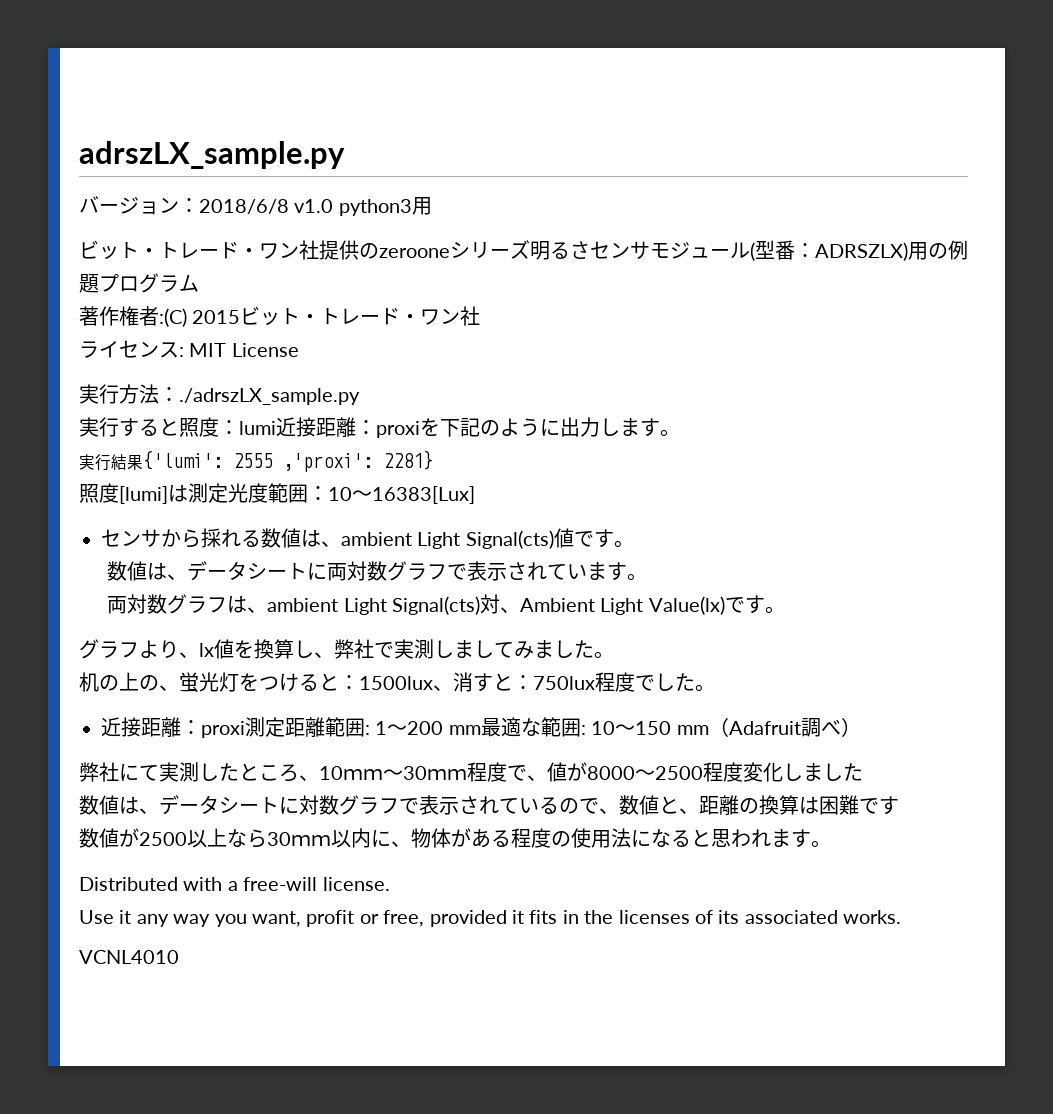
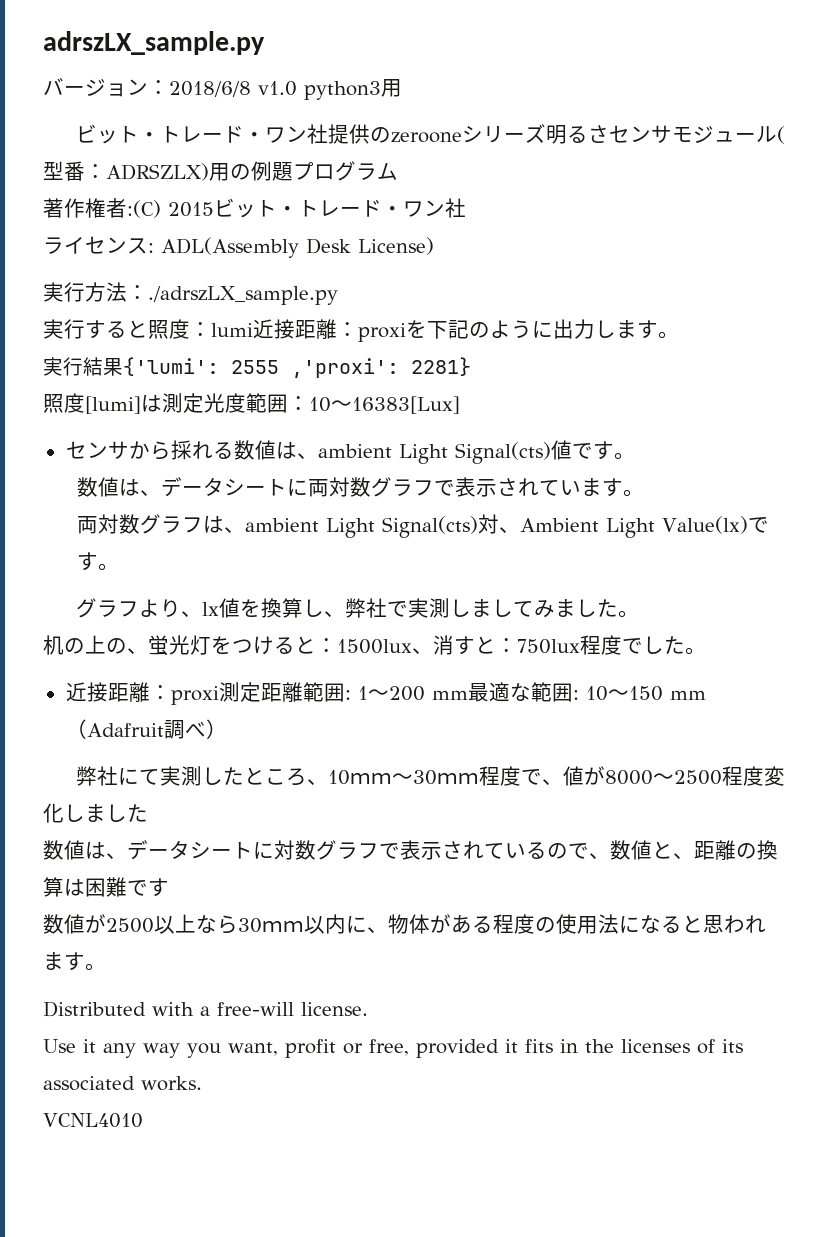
- ライセンス: MIT License
+ ライセンス: ADL(Assembly Desk License)

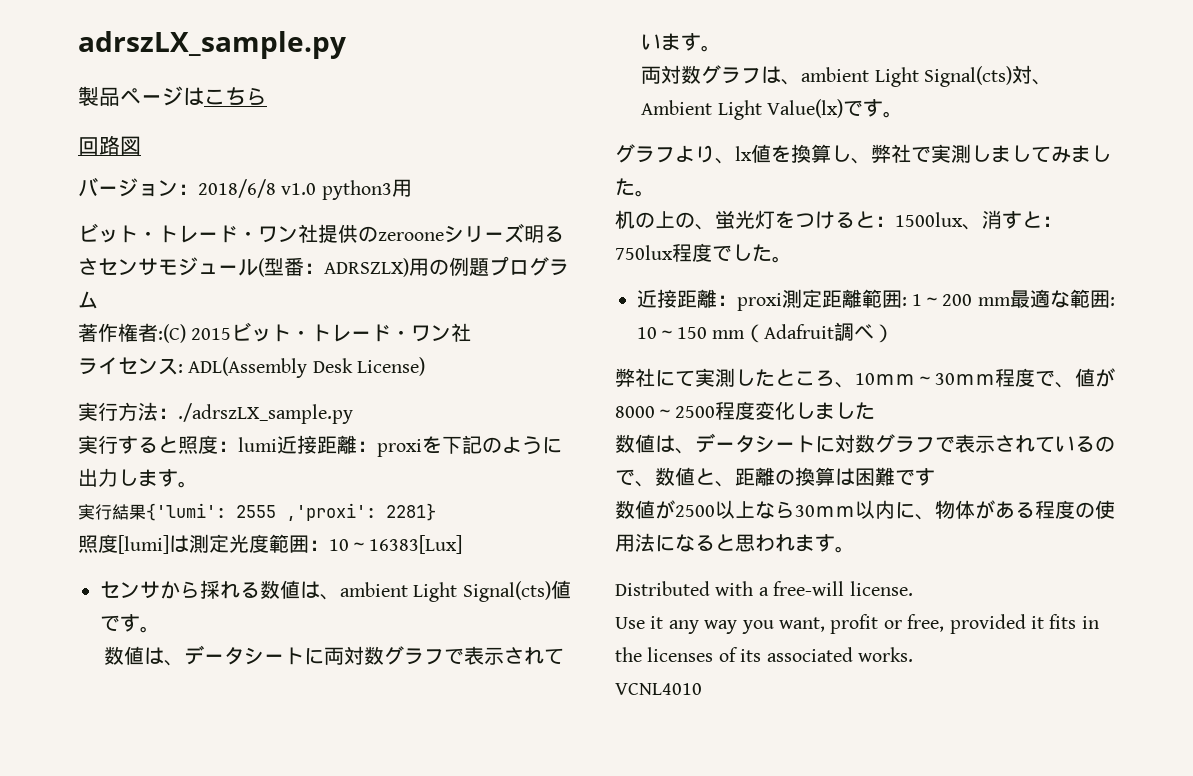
+ 製品ページはこちら
+ 回路図

